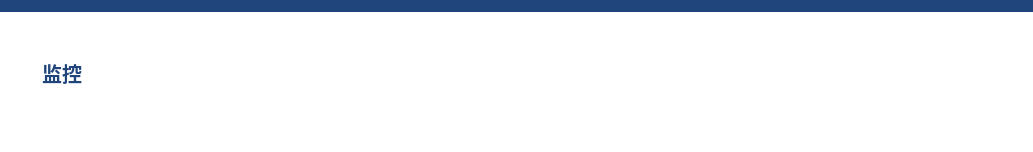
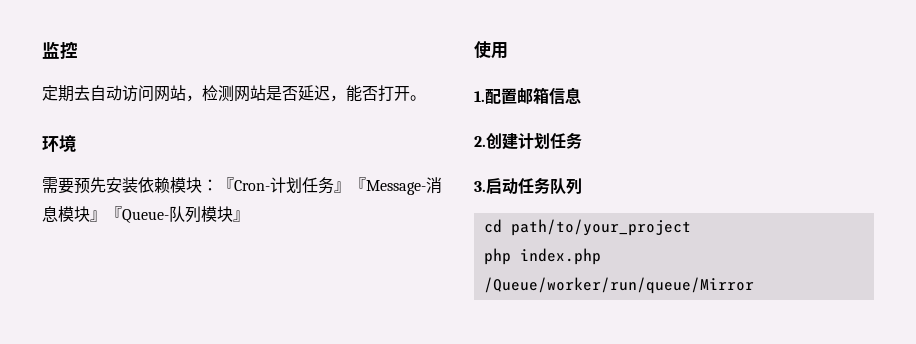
+ 定期去自动访问网站，检测网站是否延迟，能否打开。
+ 环境
+ 需要预先安装依赖模块：『Cron-计划任务』『Message-消息模块』『Queue-队列模块』
+ 使用
+ 1.配置邮箱信息
+ 2.创建计划任务
+ 3.启动任务队列
+ cd path/to/your_project
+ php index.php /Queue/worker/run/queue/Mirror

